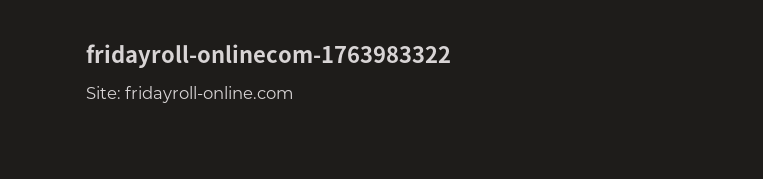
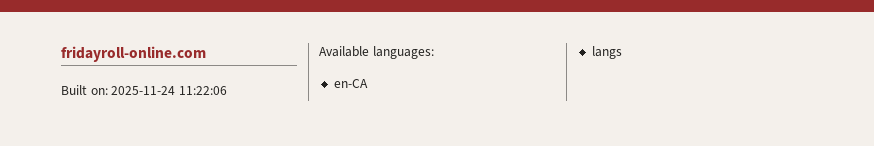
- fridayroll-onlinecom-1763983322
- Site: fridayroll-online.com
+ fridayroll-online.com
+ Built on: 2025-11-24 11:22:06
+ Available languages:
+ en-CA
+ langs

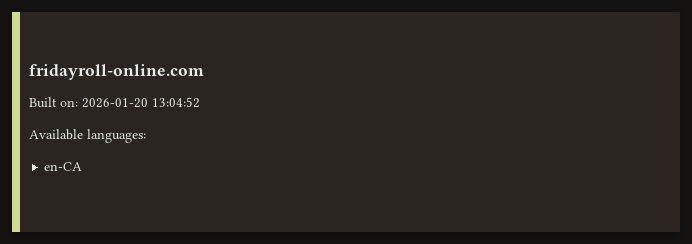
- Built on: 2025-11-24 11:22:06
+ Built on: 2026-01-20 13:04:52
- langs

